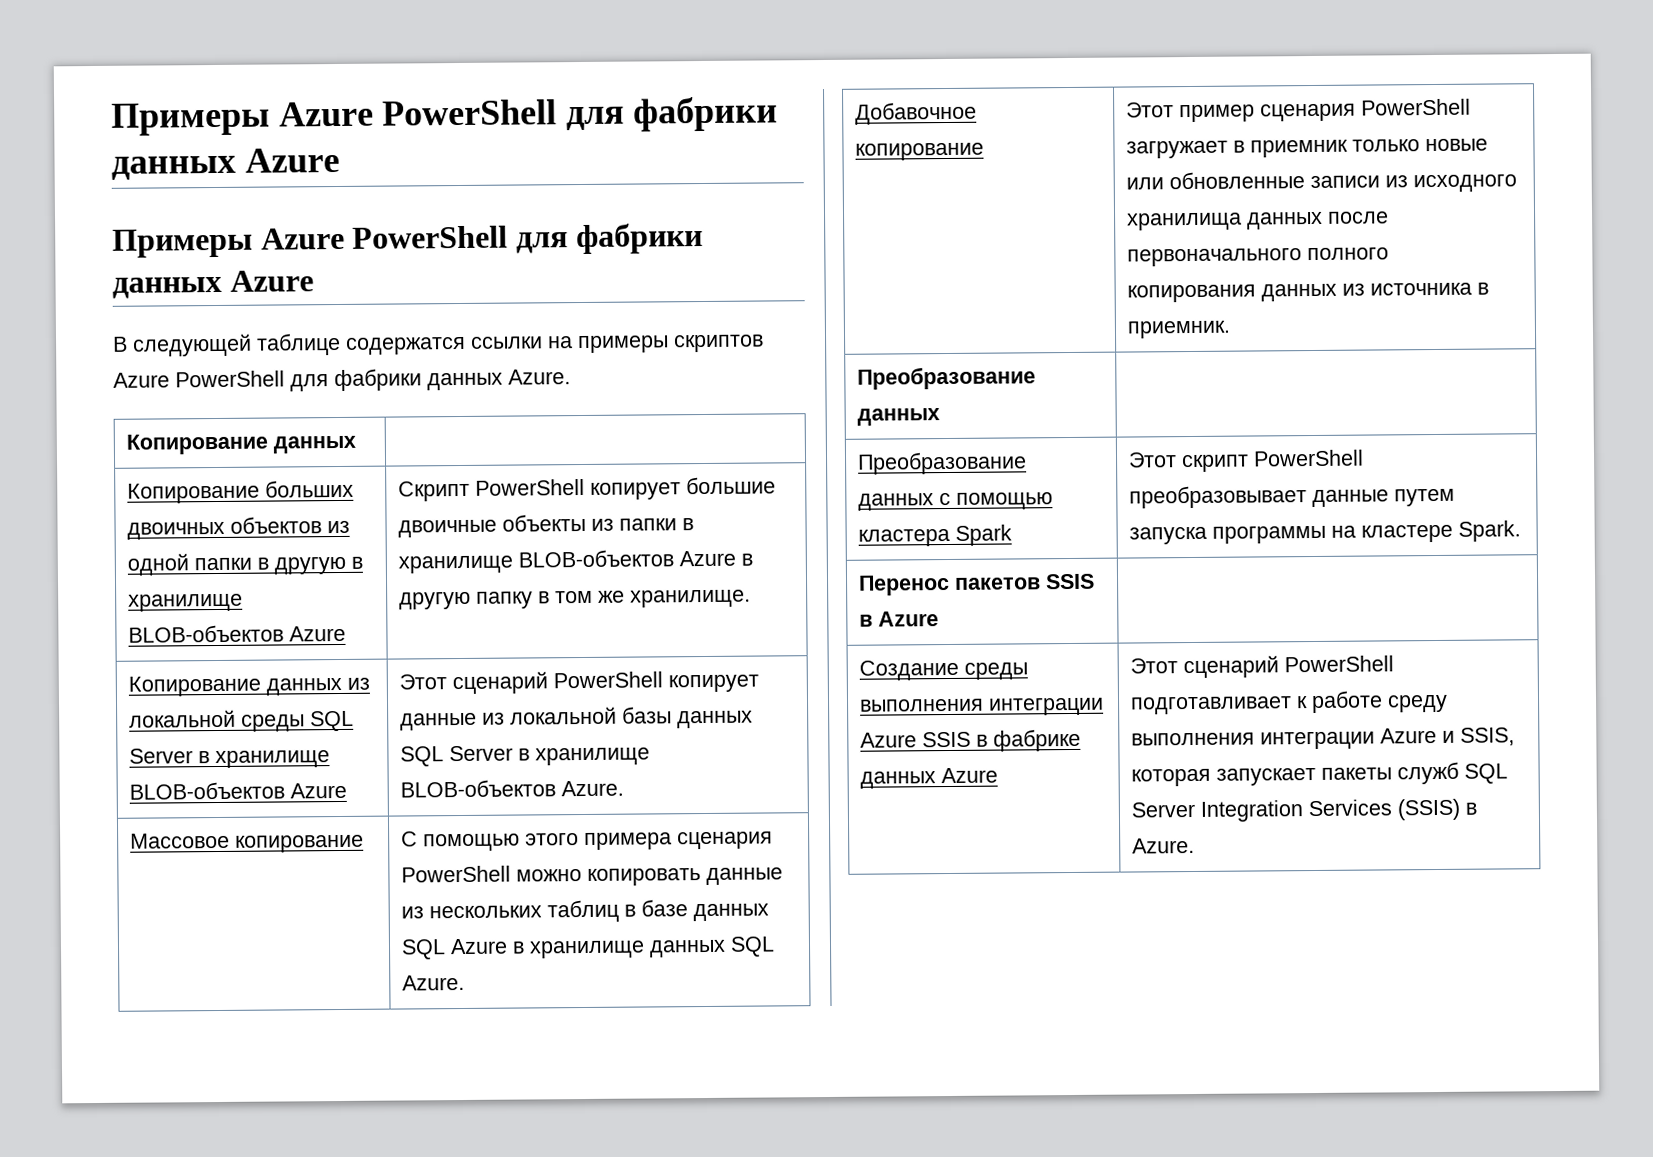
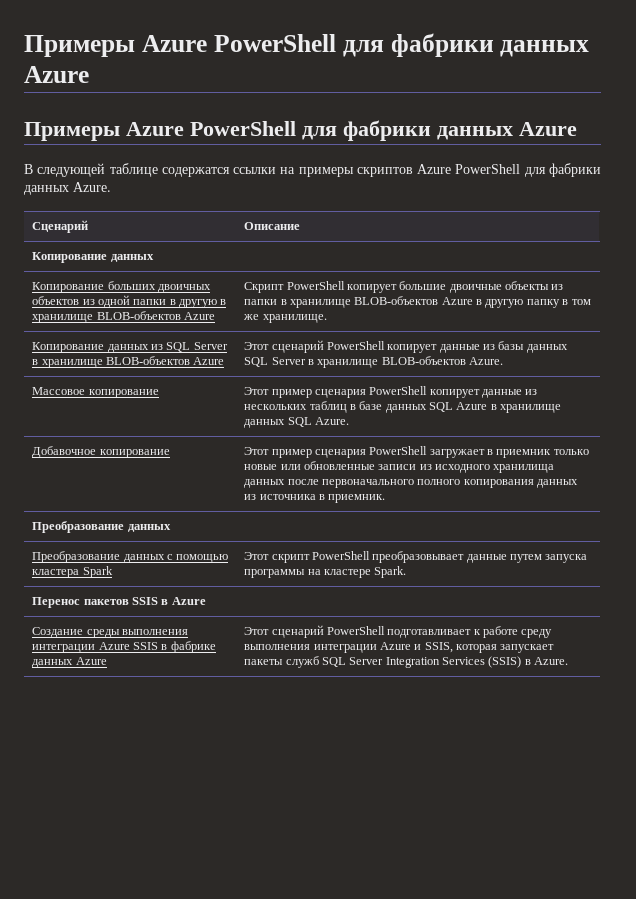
+ Сценарий | Описание
- Копирование данных из локальной среды SQL Server в хранилище BLOB-объектов Azure | Этот сценарий PowerShell копирует данные из локальной базы данных SQL Server в хранилище BLOB-объектов Azure.
+ Копирование данных из SQL Server в хранилище BLOB-объектов Azure | Этот сценарий PowerShell копирует данные из базы данных SQL Server в хранилище BLOB-объектов Azure.
- Массовое копирование | С помощью этого примера сценария PowerShell можно копировать данные из нескольких таблиц в базе данных SQL Azure в хранилище данных SQL Azure.
+ Массовое копирование | Этот пример сценария PowerShell копирует данные из нескольких таблиц в базе данных SQL Azure в хранилище данных SQL Azure.

